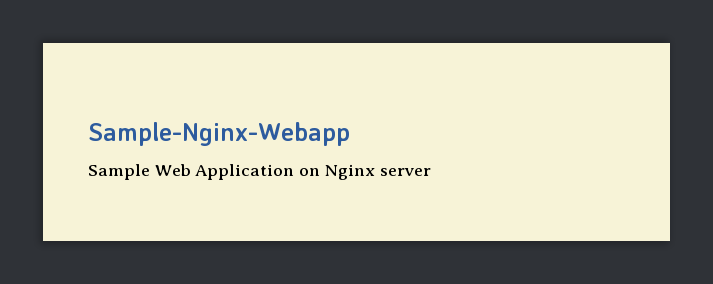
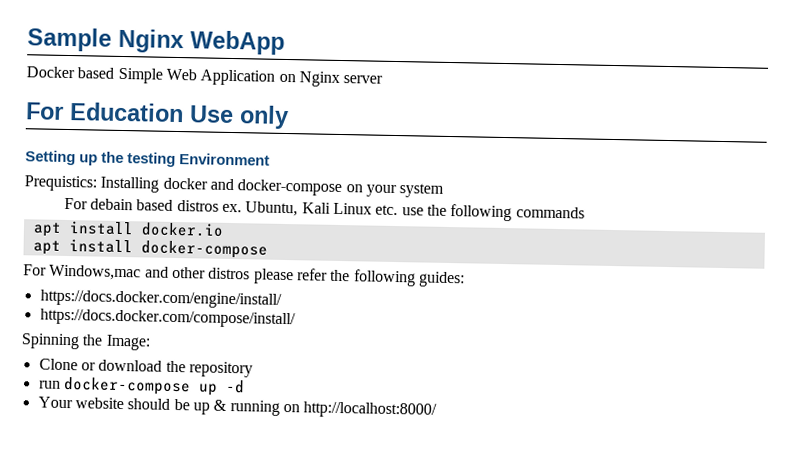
- Sample-Nginx-Webapp
- Sample Web Application on Nginx server
+ Sample Nginx WebApp
+ Docker based Simple Web Application on Nginx server
+ For Education Use only
+ Setting up the testing Environment
+ Prequistics: Installing docker and docker-compose on your system
+ For debain based distros ex. Ubuntu, Kali Linux etc. use the following commands
+ apt install docker.io
+ apt install docker-compose
+ For Windows,mac and other distros please refer the following guides:
+ https://docs.docker.com/engine/install/
+ https://docs.docker.com/compose/install/
+ Spinning the Image:
+ Clone or download the repository
+ run docker-compose up -d
+ Your website should be up & running on http://localhost:8000/

